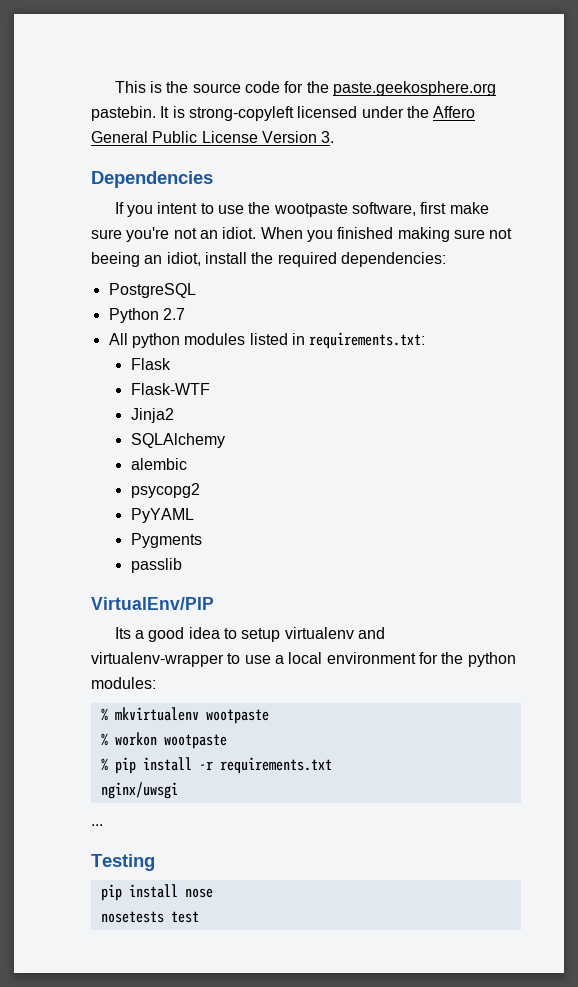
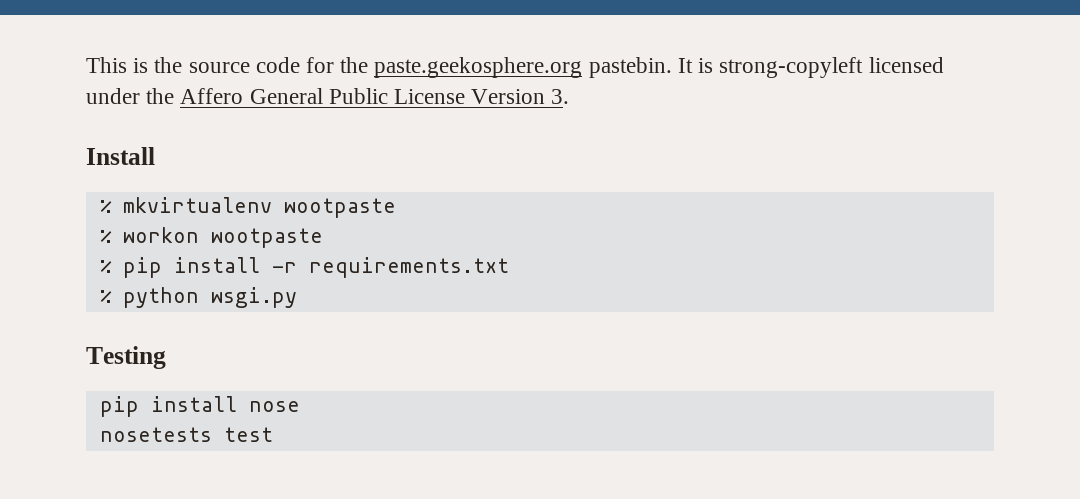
- Dependencies
- If you intent to use the wootpaste software, first make sure you're not an idiot. When you finished making sure not beeing an idiot, install the required dependencies:
- PostgreSQL
- Python 2.7
- All python modules listed in requirements.txt:
- Flask
- Flask-WTF
- Jinja2
- SQLAlchemy
- alembic
- psycopg2
- PyYAML
- Pygments
- passlib
- VirtualEnv/PIP
- Its a good idea to setup virtualenv and virtualenv-wrapper to use a local environment for the python modules:
+ Install
- nginx/uwsgi
- ...
+ % python wsgi.py

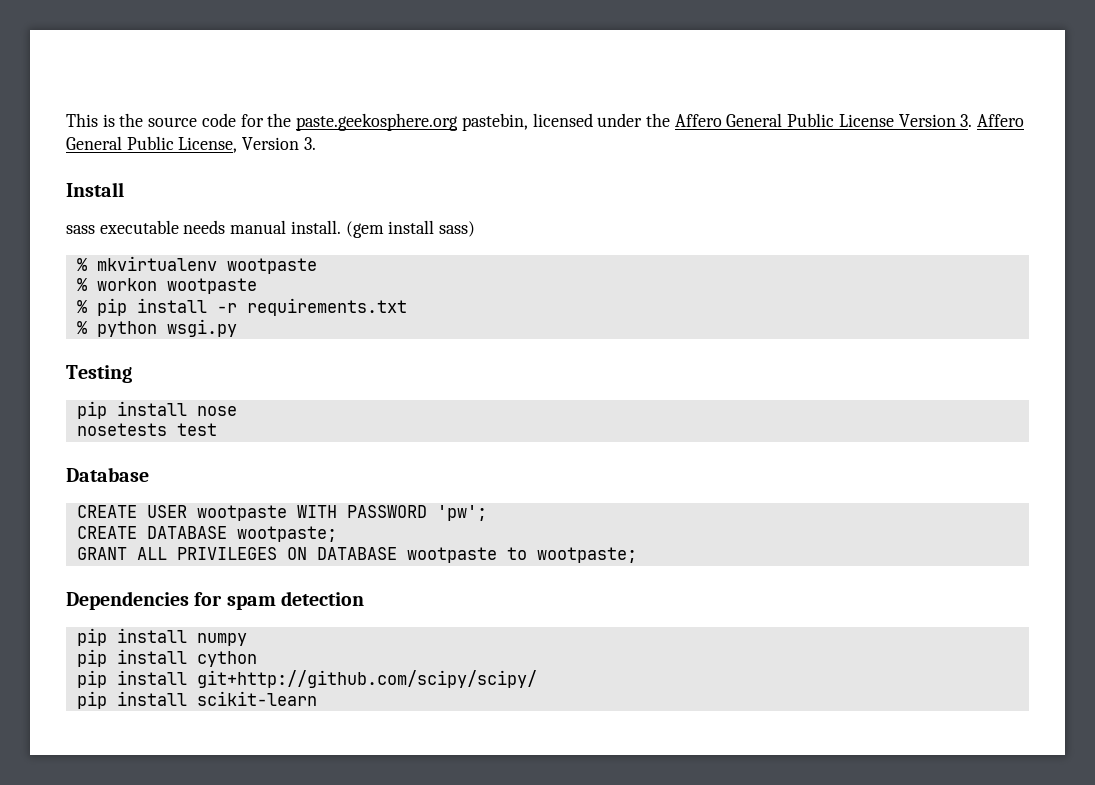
- This is the source code for the paste.geekosphere.org pastebin. It is strong-copyleft licensed under the Affero General Public License Version 3.
+ This is the source code for the paste.geekosphere.org pastebin, licensed under the Affero General Public License Version 3. Affero General Public License, Version 3.
  Install
+ sass executable needs manual install. (gem install sass)
+ Database
+ CREATE USER wootpaste WITH PASSWORD 'pw';
+ CREATE DATABASE wootpaste;
+ GRANT ALL PRIVILEGES ON DATABASE wootpaste to wootpaste;
+ Dependencies for spam detection
+ pip install numpy
+ pip install cython
+ pip install git+http://github.com/scipy/scipy/
+ pip install scikit-learn

